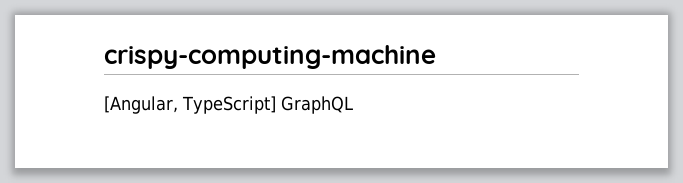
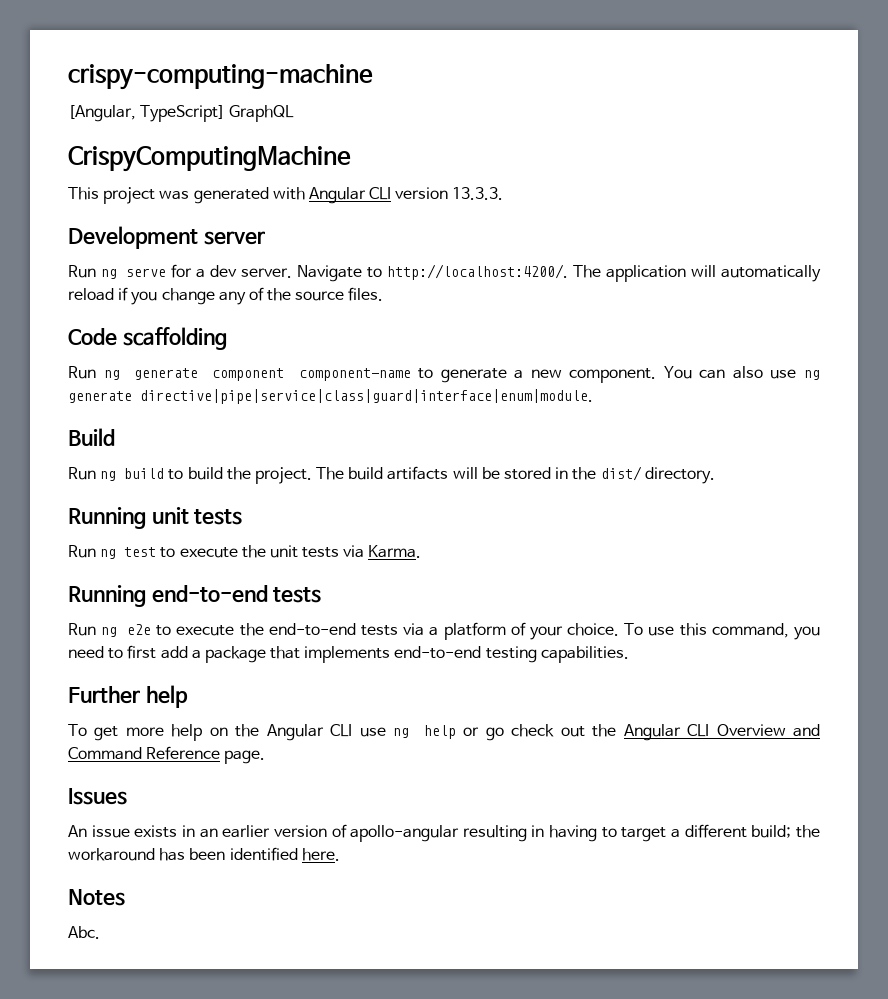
+ CrispyComputingMachine
+ This project was generated with Angular CLI version 13.3.3.
+ Development server
+ Run ng serve for a dev server. Navigate to http://localhost:4200/. The application will automatically reload if you change any of the source files.
+ Code scaffolding
+ Run ng generate component component-name to generate a new component. You can also use ng generate directive|pipe|service|class|guard|interface|enum|module.
+ Build
+ Run ng build to build the project. The build artifacts will be stored in the dist/ directory.
+ Running unit tests
+ Run ng test to execute the unit tests via Karma.
+ Running end-to-end tests
+ Run ng e2e to execute the end-to-end tests via a platform of your choice. To use this command, you need to first add a package that implements end-to-end testing capabilities.
+ Further help
+ To get more help on the Angular CLI use ng help or go check out the Angular CLI Overview and Command Reference page.
+ Issues
+ An issue exists in an earlier version of apollo-angular resulting in having to target a different build; the workaround has been identified here.
+ Notes
+ Abc.

